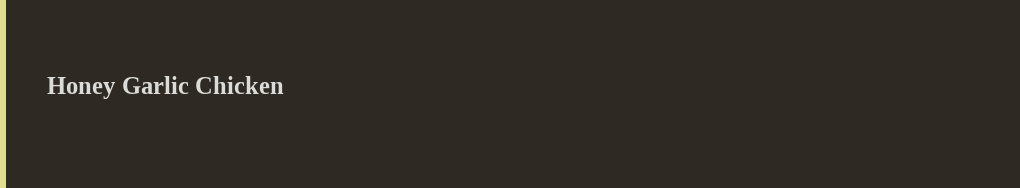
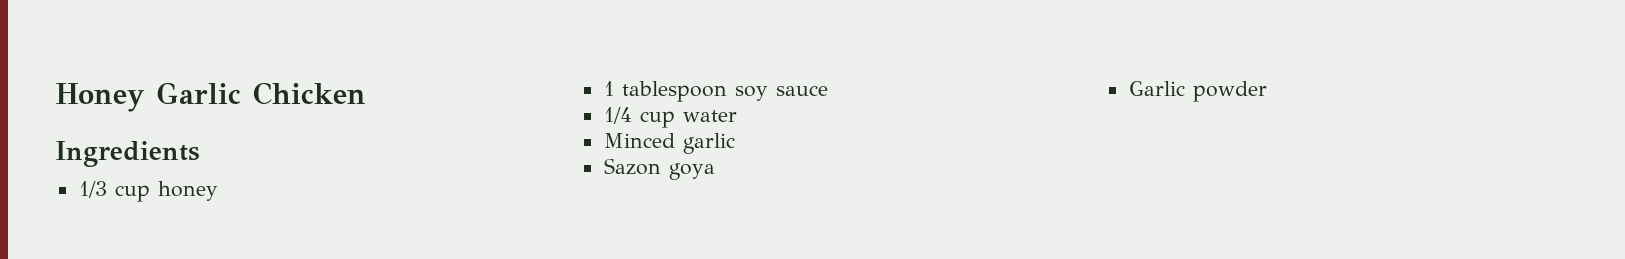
+ Ingredients
+ 1/3 cup honey
+ 1 tablespoon soy sauce
+ 1/4 cup water
+ Minced garlic
+ Sazon goya
+ Garlic powder

